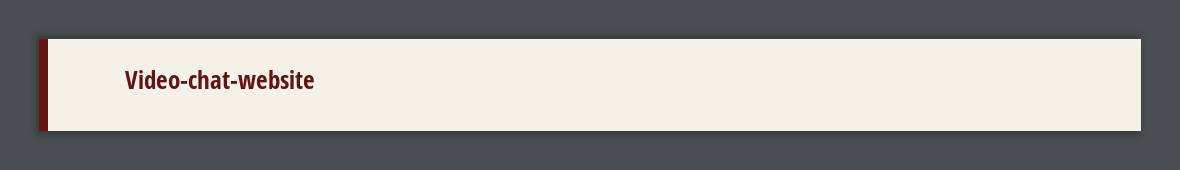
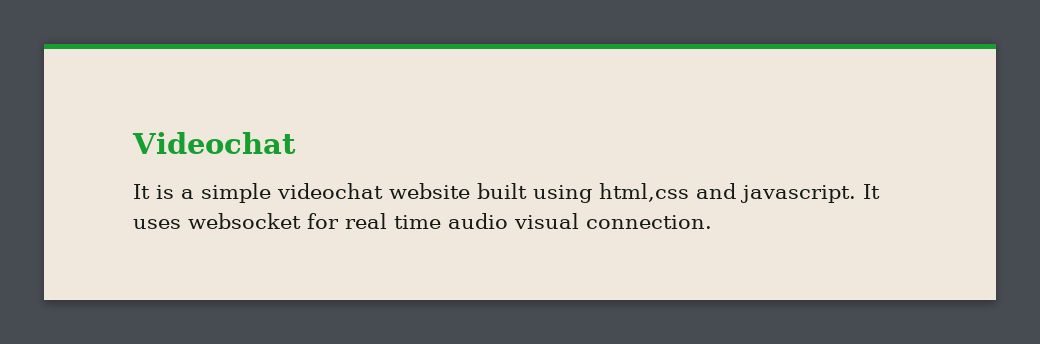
- Video-chat-website
+ Videochat
+ It is a simple videochat website built using html,css and javascript. It uses websocket for real time audio visual connection.

